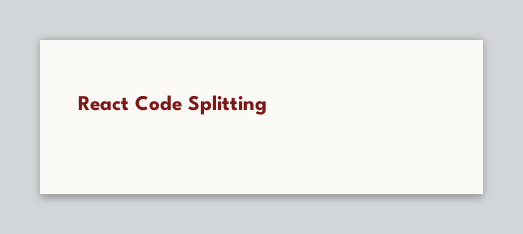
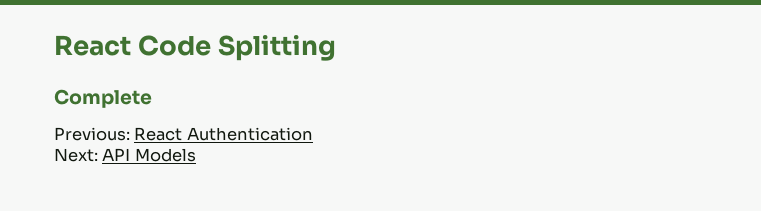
+ Complete
+ Previous: React Authentication
+ Next: API Models

